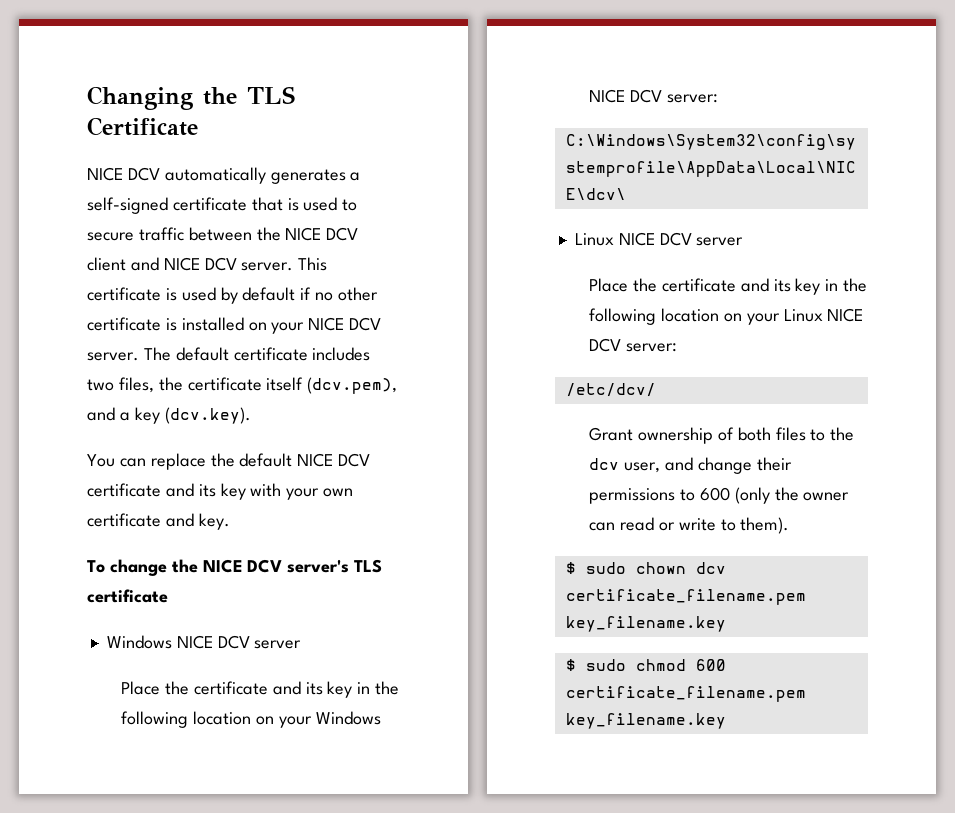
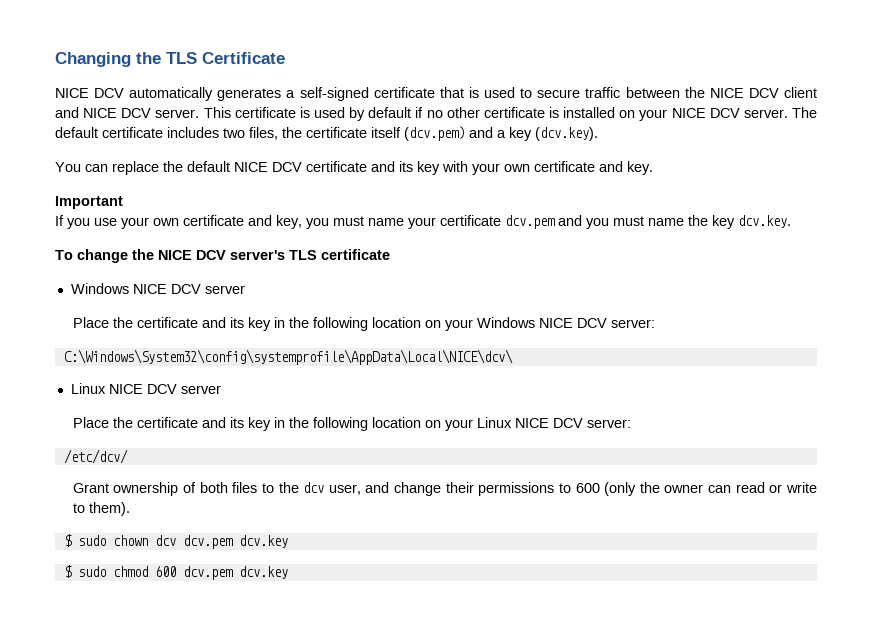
- The default certificate includes two files, the certificate itself (dcv.pem), and a key (dcv.key).
+ The default certificate includes two files, the certificate itself (dcv.pem) and a key (dcv.key).
+ Important
+ If you use your own certificate and key, you must name your certificate dcv.pem and you must name the key dcv.key.
- $ sudo chown dcv certificate_filename.pem key_filename.key
+ $ sudo chown dcv dcv.pem dcv.key
- $ sudo chmod 600 certificate_filename.pem key_filename.key
+ $ sudo chmod 600 dcv.pem dcv.key

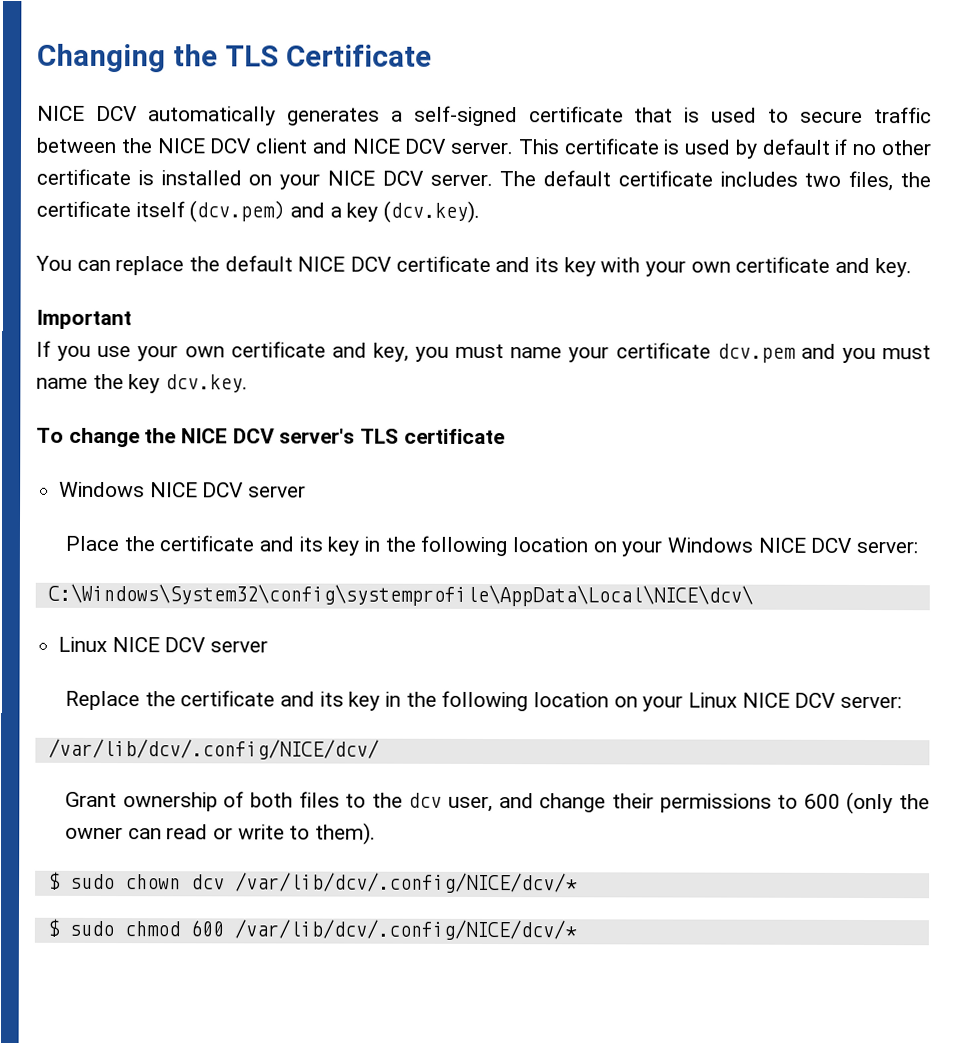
- Place the certificate and its key in the following location on your Linux NICE DCV server:
+ Replace the certificate and its key in the following location on your Linux NICE DCV server:
- /etc/dcv/
+ /var/lib/dcv/.config/NICE/dcv/
- $ sudo chown dcv dcv.pem dcv.key
+ $ sudo chown dcv /var/lib/dcv/.config/NICE/dcv/*
- $ sudo chmod 600 dcv.pem dcv.key
+ $ sudo chmod 600 /var/lib/dcv/.config/NICE/dcv/*

